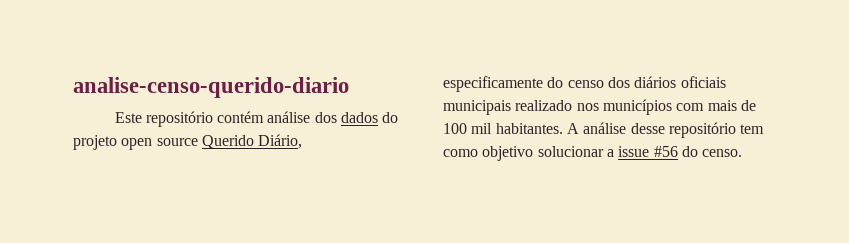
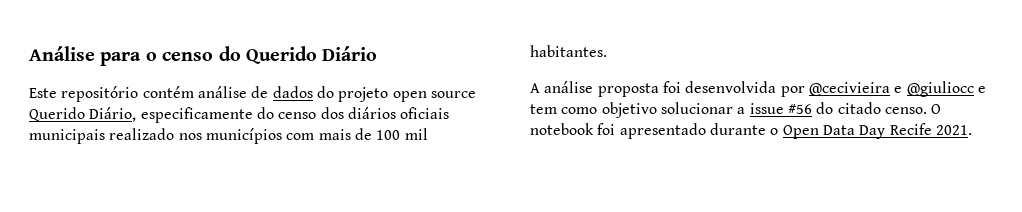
- analise-censo-querido-diario
+ Análise para o censo do Querido Diário
- Este repositório contém análise dos dados do projeto open source Querido Diário, especificamente do censo dos diários oficiais municipais realizado nos municípios com mais de 100 mil habitantes. A análise desse repositório tem como objetivo solucionar a issue #56 do censo.
+ Este repositório contém análise de dados do projeto open source Querido Diário, especificamente do censo dos diários oficiais municipais realizado nos municípios com mais de 100 mil habitantes.
+ A análise proposta foi desenvolvida por @cecivieira e @giuliocc e tem como objetivo solucionar a issue #56 do citado censo. O notebook foi apresentado durante o Open Data Day Recife 2021.

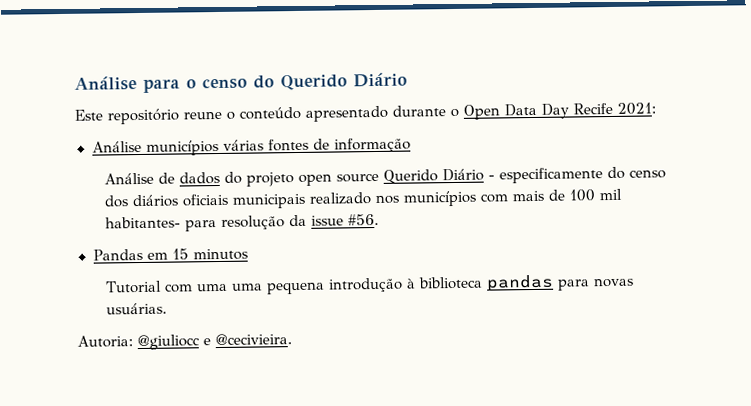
- Este repositório contém análise de dados do projeto open source Querido Diário, especificamente do censo dos diários oficiais municipais realizado nos municípios com mais de 100 mil habitantes.
- A análise proposta foi desenvolvida por @cecivieira e @giuliocc e tem como objetivo solucionar a issue #56 do citado censo. O notebook foi apresentado durante o Open Data Day Recife 2021.
+ Este repositório reune o conteúdo apresentado durante o Open Data Day Recife 2021:
+ Análise municípios várias fontes de informação
+ Análise de dados do projeto open source Querido Diário - especificamente do censo dos diários oficiais municipais realizado nos municípios com mais de 100 mil habitantes- para resolução da issue #56.
+ Pandas em 15 minutos
+ Tutorial com uma uma pequena introdução à biblioteca pandas para novas usuárias.
+ Autoria: @giuliocc e @cecivieira.

